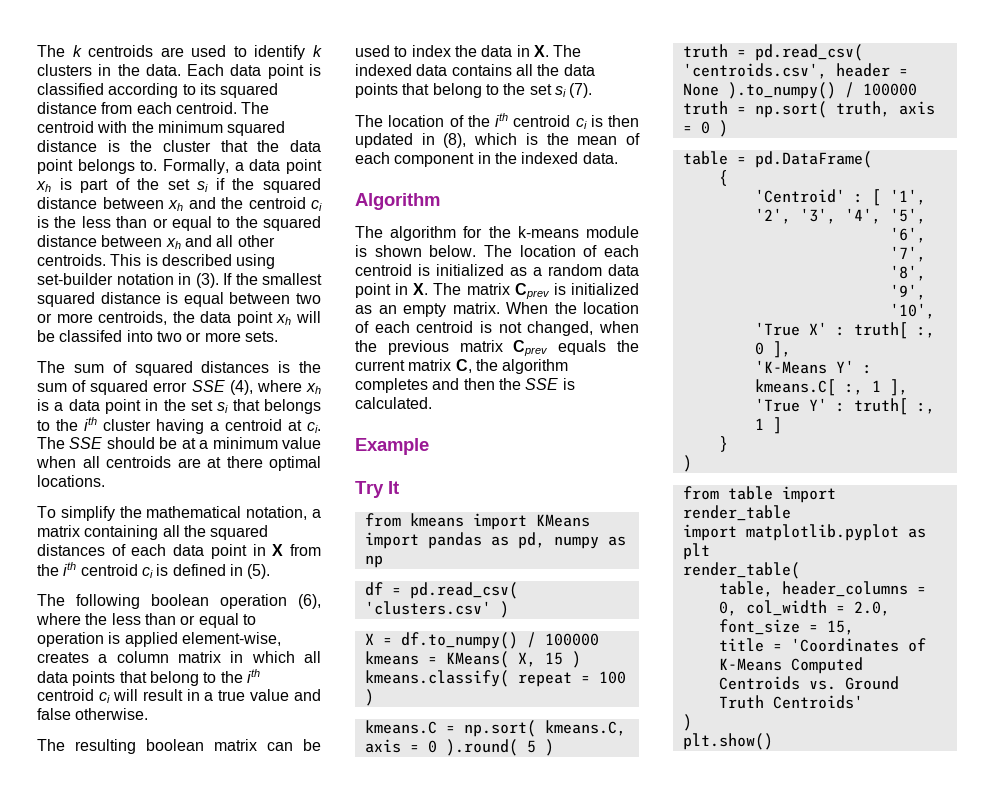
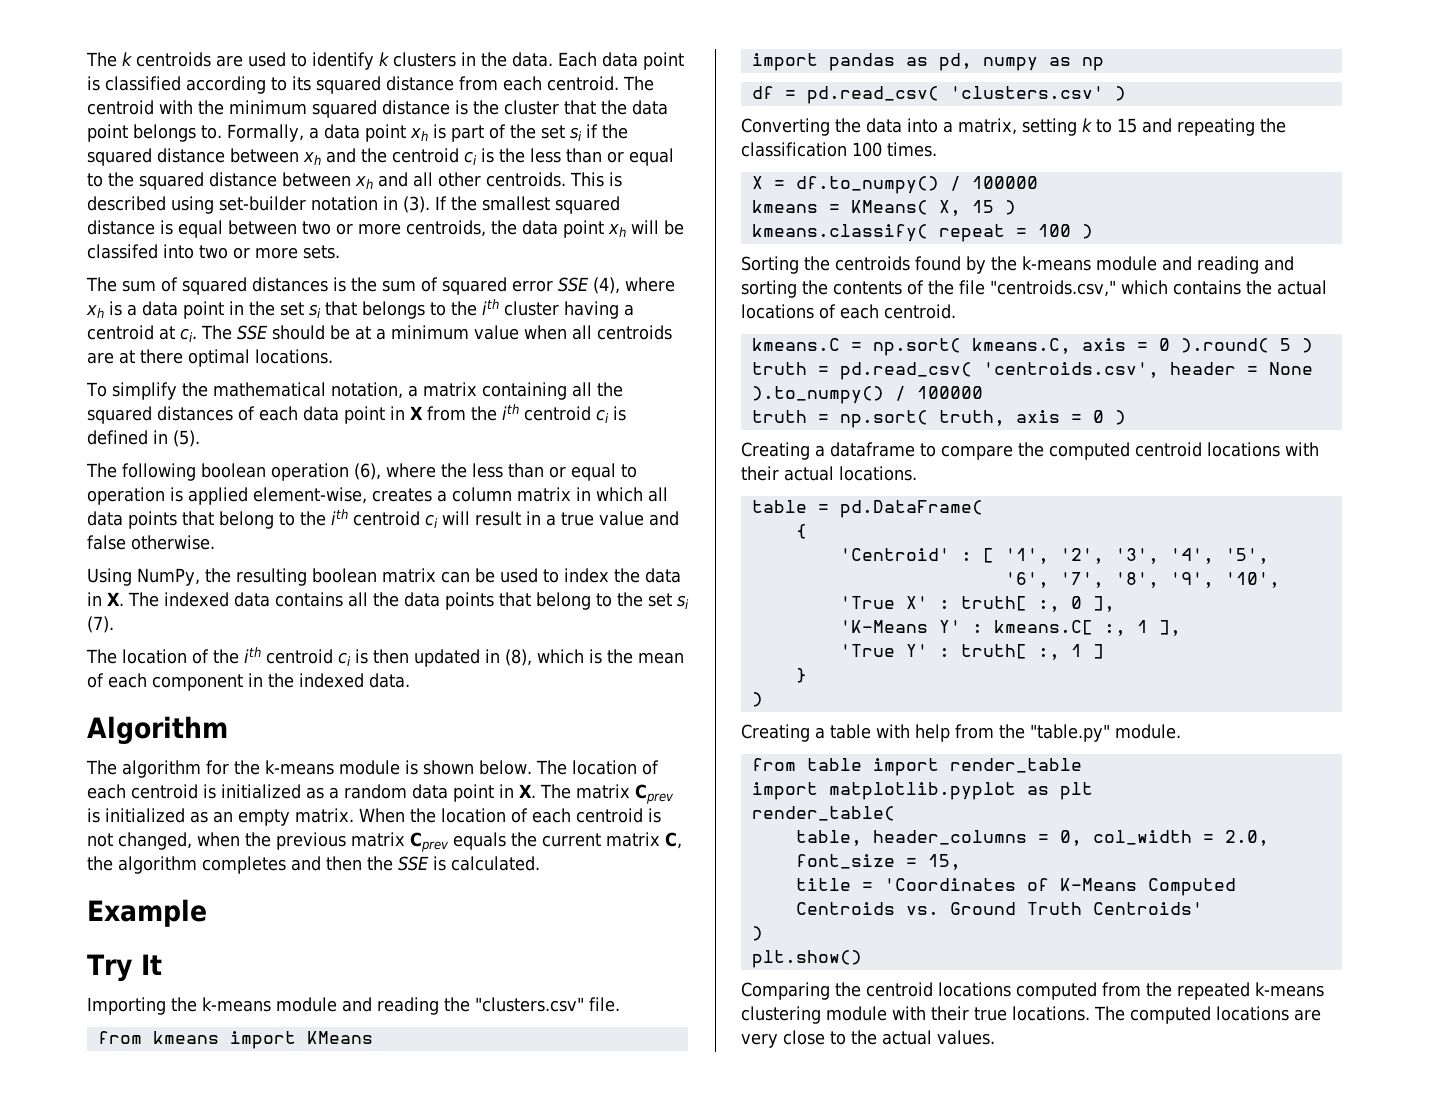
- The resulting boolean matrix can be used to index the data in X. The indexed data contains all the data points that belong to the set si (7).
+ Using NumPy, the resulting boolean matrix can be used to index the data in X. The indexed data contains all the data points that belong to the set si (7).
+ Importing the k-means module and reading the "clusters.csv" file.
+ Converting the data into a matrix, setting k to 15 and repeating the classification 100 times.
+ Sorting the centroids found by the k-means module and reading and sorting the contents of the file "centroids.csv," which contains the actual locations of each centroid.
+ Creating a dataframe to compare the computed centroid locations with their actual locations.
+ Creating a table with help from the "table.py" module.
+ Comparing the centroid locations computed from the repeated k-means clustering module with their true locations. The computed locations are very close to the actual values.

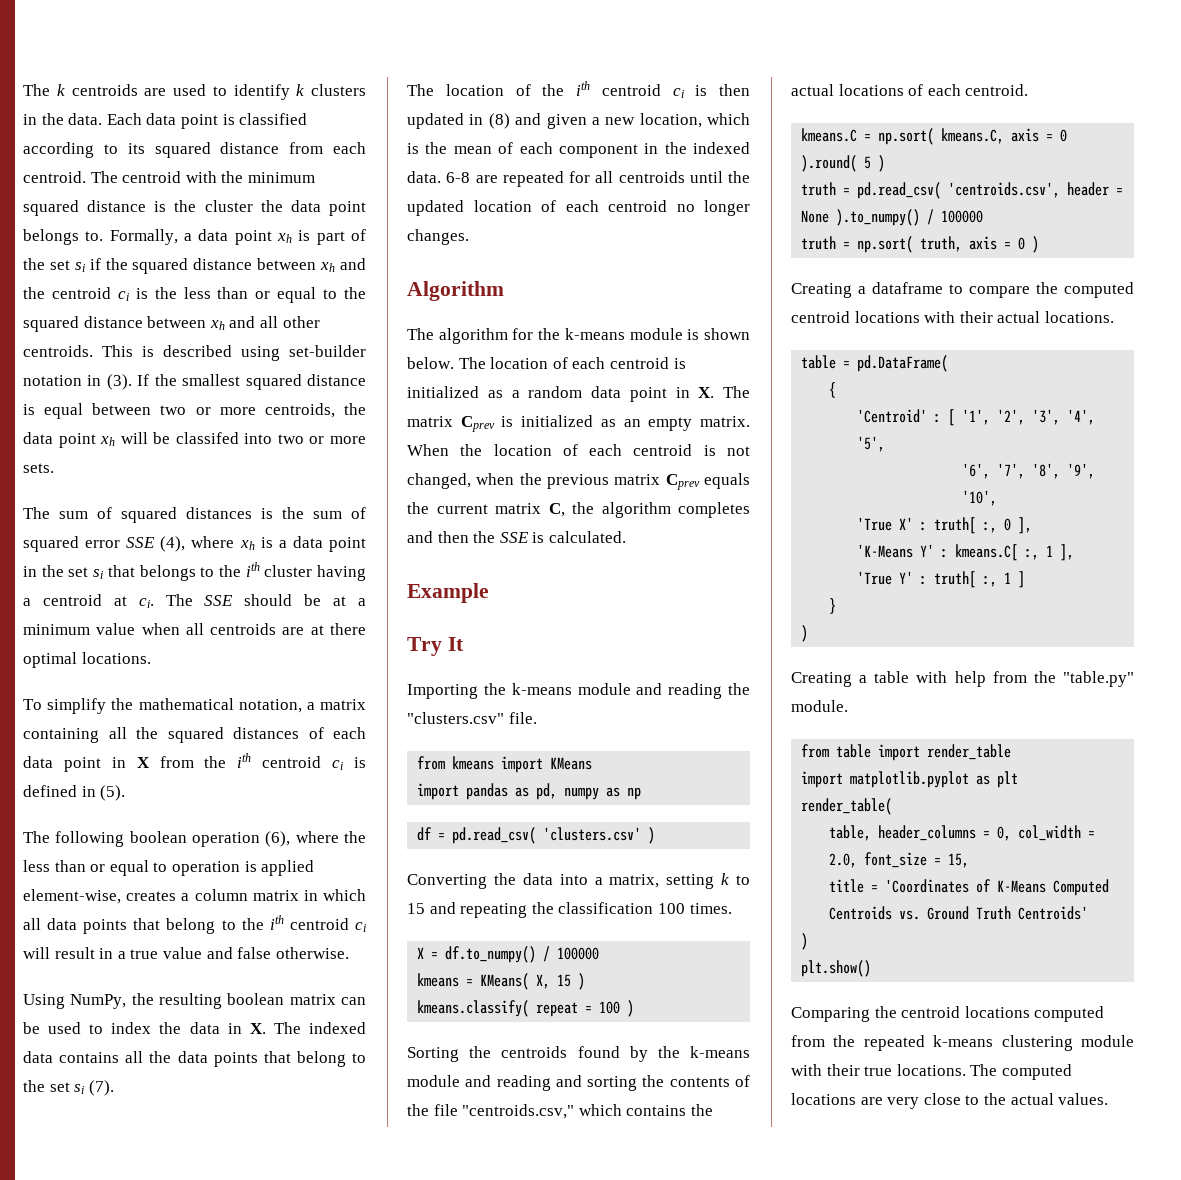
- The centroid with the minimum squared distance is the cluster that the data point belongs to.
+ The centroid with the minimum squared distance is the cluster the data point belongs to.
- The location of the ith centroid ci is then updated in (8), which is the mean of each component in the indexed data.
+ The location of the ith centroid ci is then updated in (8) and given a new location, which is the mean of each component in the indexed data. 6-8 are repeated for all centroids until the updated location of each centroid no longer changes.

